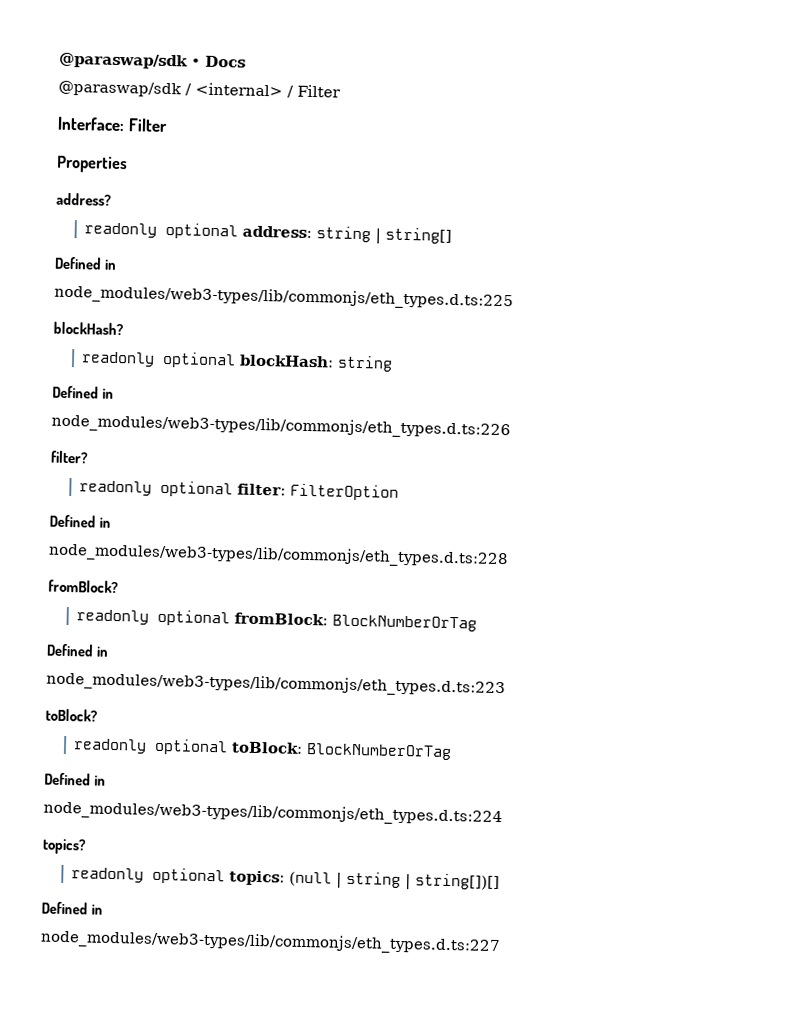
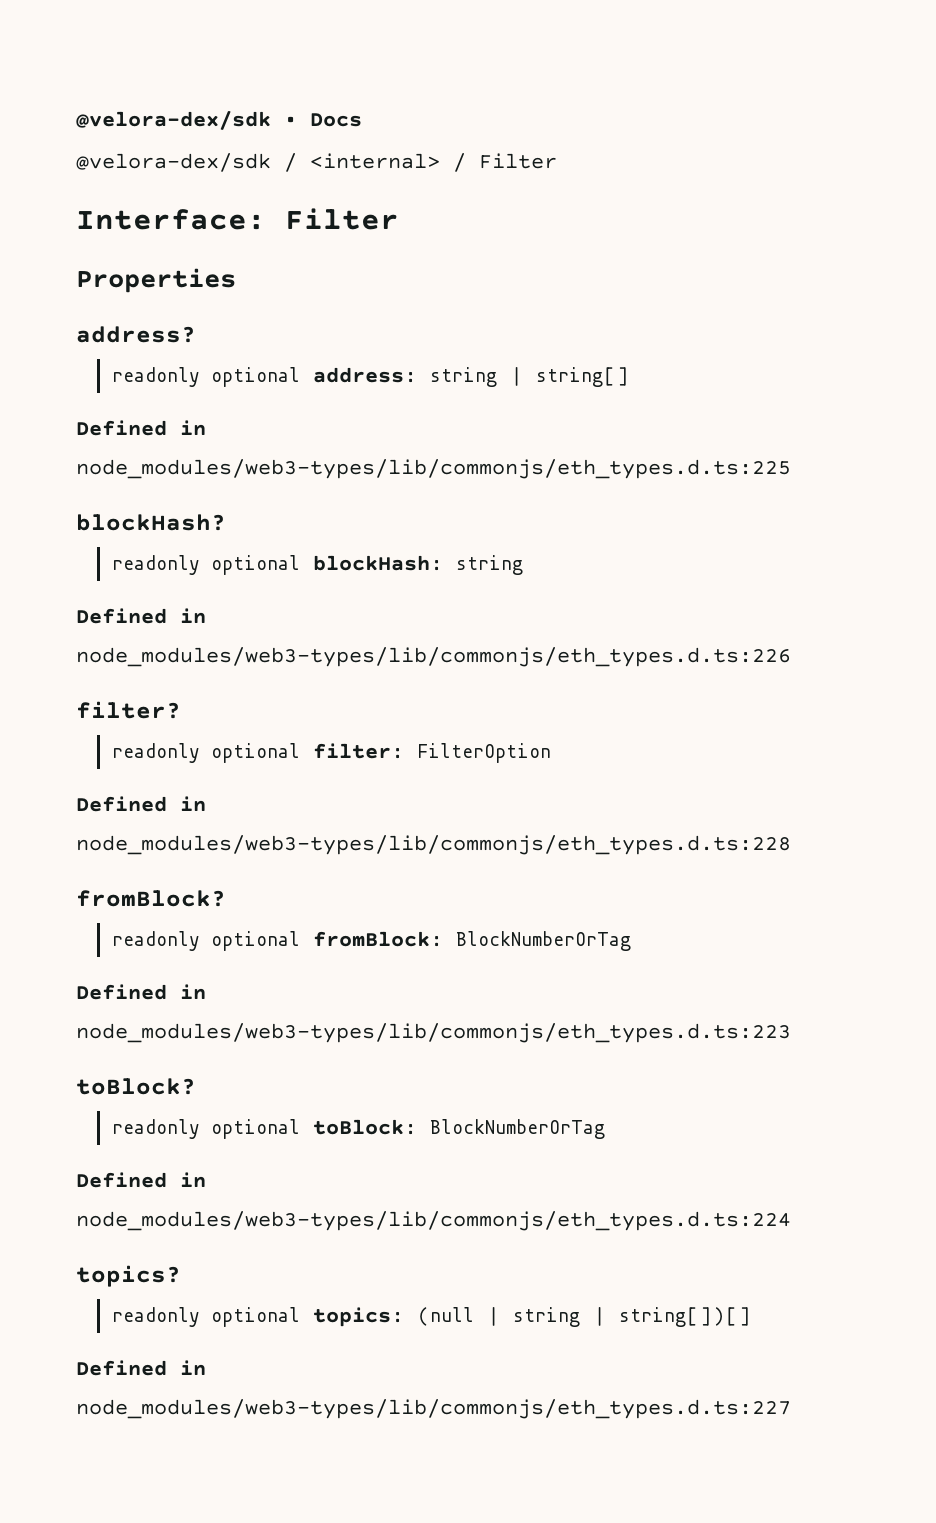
- @paraswap/sdk • Docs
+ @velora-dex/sdk • Docs
- @paraswap/sdk / <internal> / Filter
+ @velora-dex/sdk / <internal> / Filter

